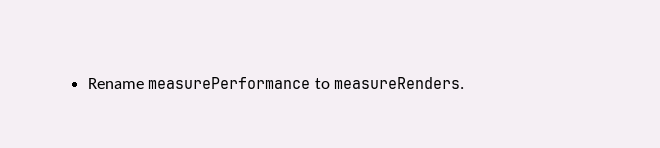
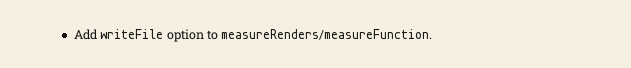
- Rename measurePerformance to measureRenders.
+ Add writeFile option to measureRenders/measureFunction.

